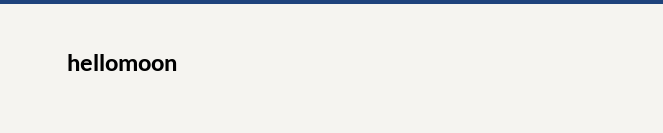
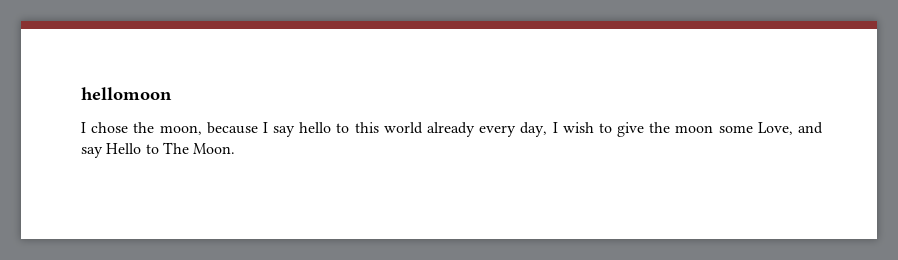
+ I chose the moon, because I say hello to this world already every day, I wish to give the moon some Love, and say Hello to The Moon.

